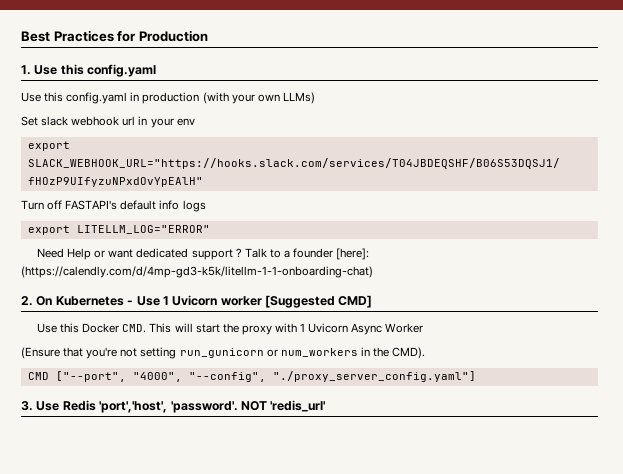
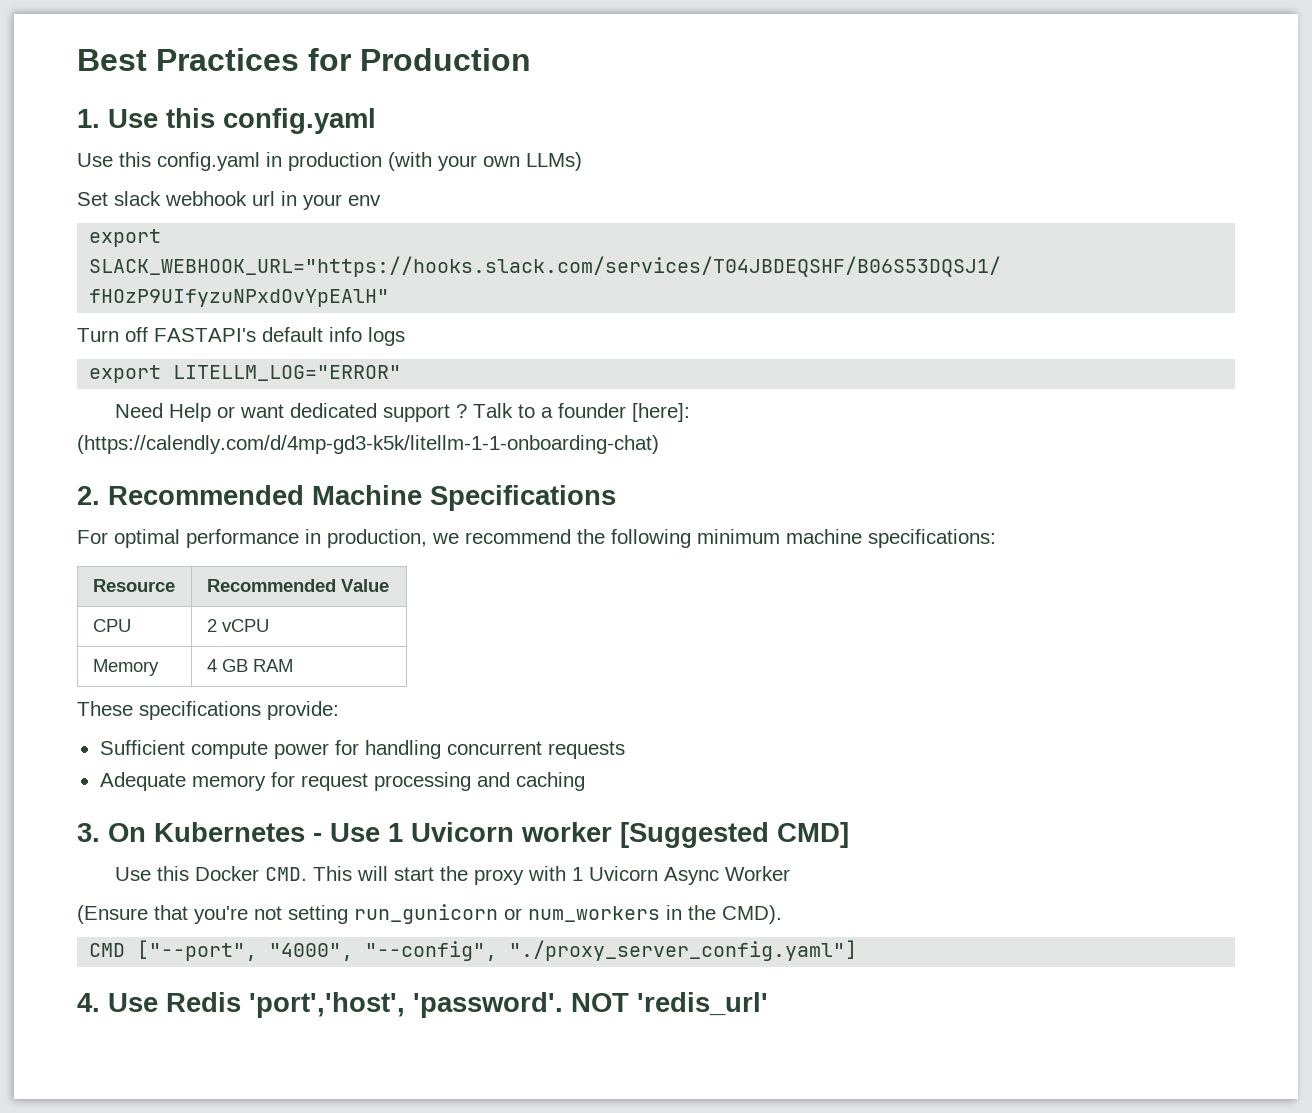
- 2. On Kubernetes - Use 1 Uvicorn worker [Suggested CMD]
+ 2. Recommended Machine Specifications
+ For optimal performance in production, we recommend the following minimum machine specifications:
+ Resource | Recommended Value
+ CPU | 2 vCPU
+ Memory | 4 GB RAM
+ These specifications provide:
+ Sufficient compute power for handling concurrent requests
+ Adequate memory for request processing and caching
+ 3. On Kubernetes - Use 1 Uvicorn worker [Suggested CMD]
- 3. Use Redis 'port','host', 'password'.
+ 4. Use Redis 'port','host', 'password'.

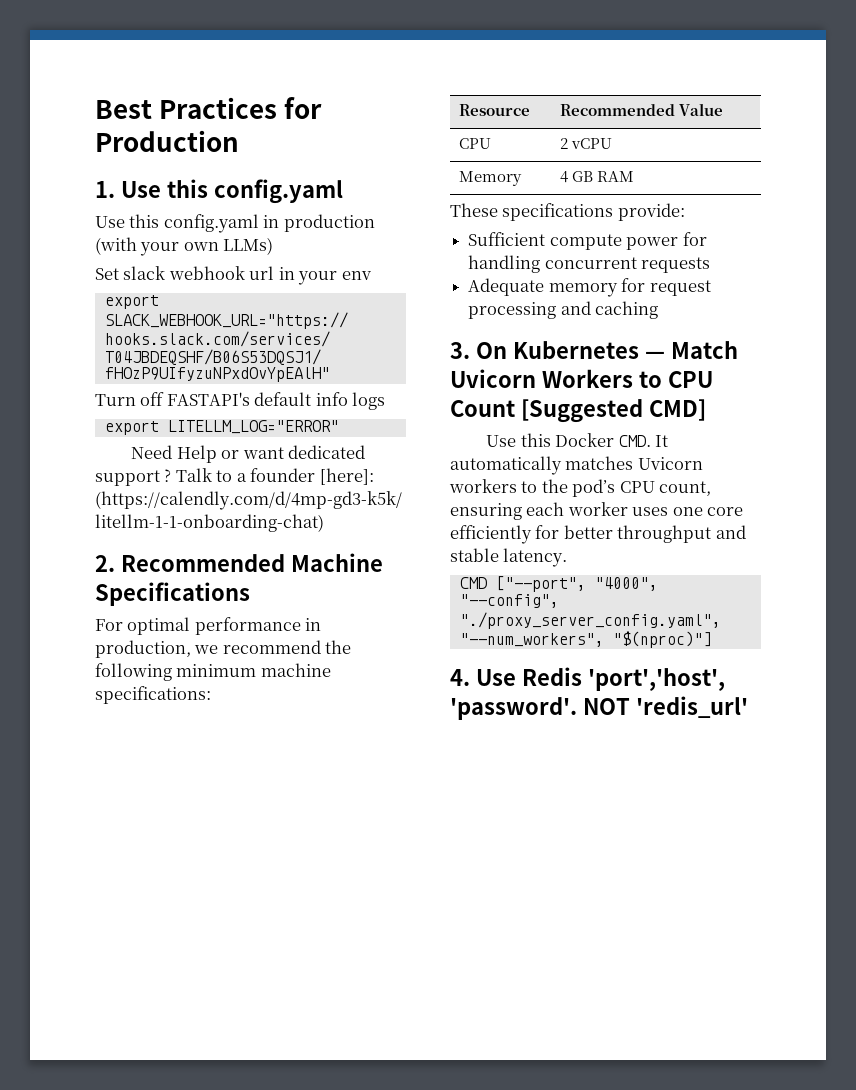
- 3. On Kubernetes - Use 1 Uvicorn worker [Suggested CMD]
+ 3. On Kubernetes — Match Uvicorn Workers to CPU Count [Suggested CMD]
- Use this Docker CMD. This will start the proxy with 1 Uvicorn Async Worker
- (Ensure that you're not setting run_gunicorn or num_workers in the CMD).
+ Use this Docker CMD. It automatically matches Uvicorn workers to the pod’s CPU count, ensuring each worker uses one core efficiently for better throughput and stable latency.
- CMD ["--port", "4000", "--config", "./proxy_server_config.yaml"]
+ CMD ["--port", "4000", "--config", "./proxy_server_config.yaml", "--num_workers", "$(nproc)"]

